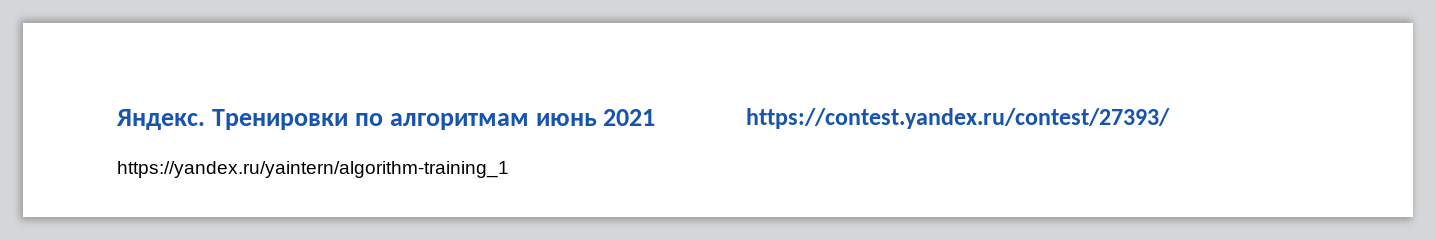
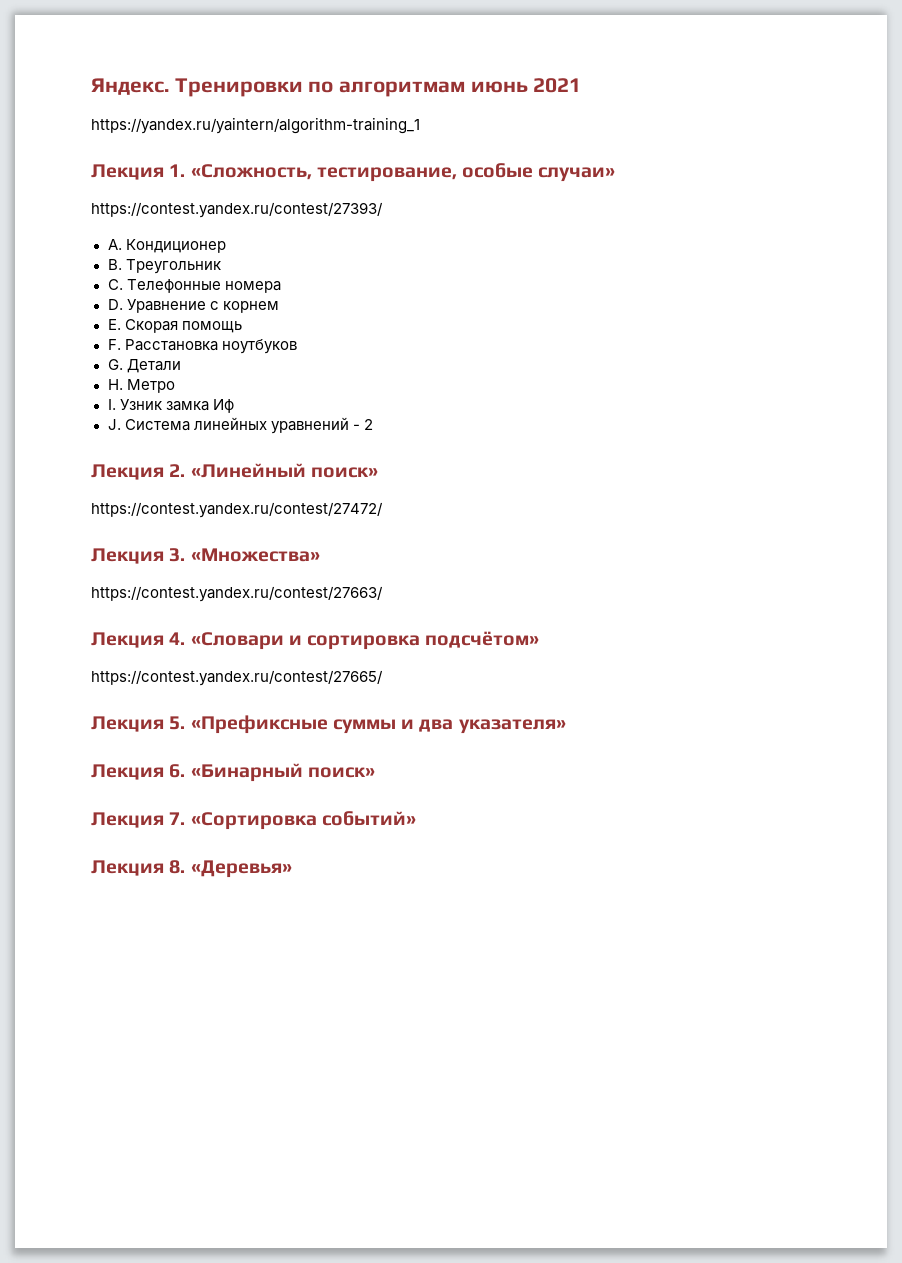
+ Лекция 1. «Сложность, тестирование, особые случаи»
  https://contest.yandex.ru/contest/27393/
+ A. Кондиционер
+ B. Треугольник
+ C. Телефонные номера
+ D. Уравнение с корнем
+ E. Скорая помощь
+ F. Расстановка ноутбуков
+ G. Детали
+ H. Метро
+ I. Узник замка Иф
+ J. Система линейных уравнений - 2
+ Лекция 2. «Линейный поиск»
+ https://contest.yandex.ru/contest/27472/
+ Лекция 3. «Множества»
+ https://contest.yandex.ru/contest/27663/
+ Лекция 4. «Словари и сортировка подсчётом»
+ https://contest.yandex.ru/contest/27665/
+ Лекция 5. «Префиксные суммы и два указателя»
+ Лекция 6. «Бинарный поиск»
+ Лекция 7. «Сортировка событий»
+ Лекция 8. «Деревья»

